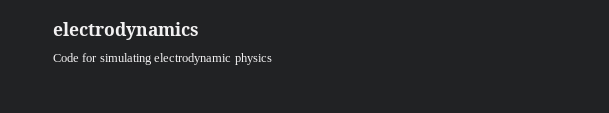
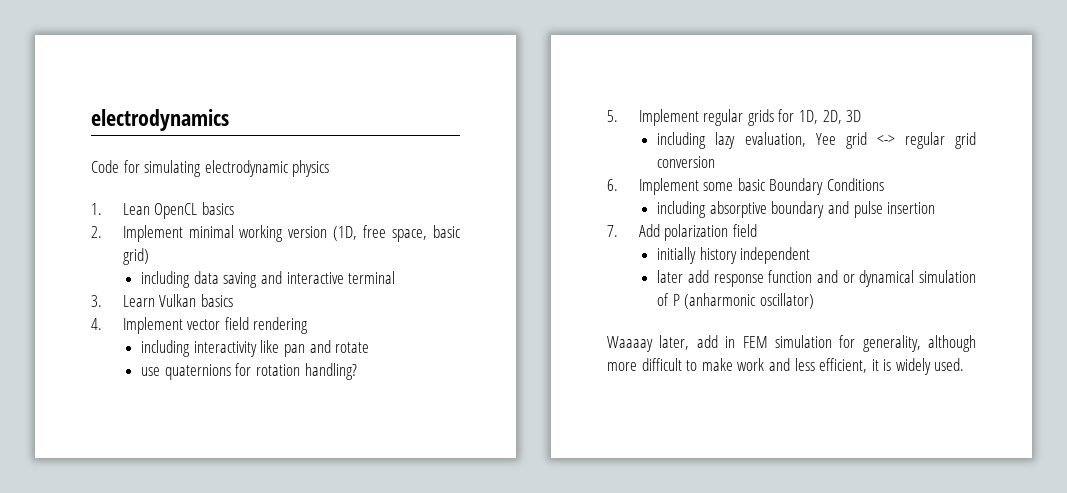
+ 1. Lean OpenCL basics
+ 2. Implement minimal working version (1D, free space, basic grid)
+ including data saving and interactive terminal
+ 3. Learn Vulkan basics
+ 4. Implement vector field rendering
+ including interactivity like pan and rotate
+ use quaternions for rotation handling?
+ 5. Implement regular grids for 1D, 2D, 3D
+ including lazy evaluation, Yee grid <-> regular grid conversion
+ 6. Implement some basic Boundary Conditions
+ including absorptive boundary and pulse insertion
+ 7. Add polarization field
+ initially history independent
+ later add response function and or dynamical simulation of P (anharmonic oscillator)
+ Waaaay later, add in FEM simulation for generality, although more difficult to make work and less efficient, it is widely used.

